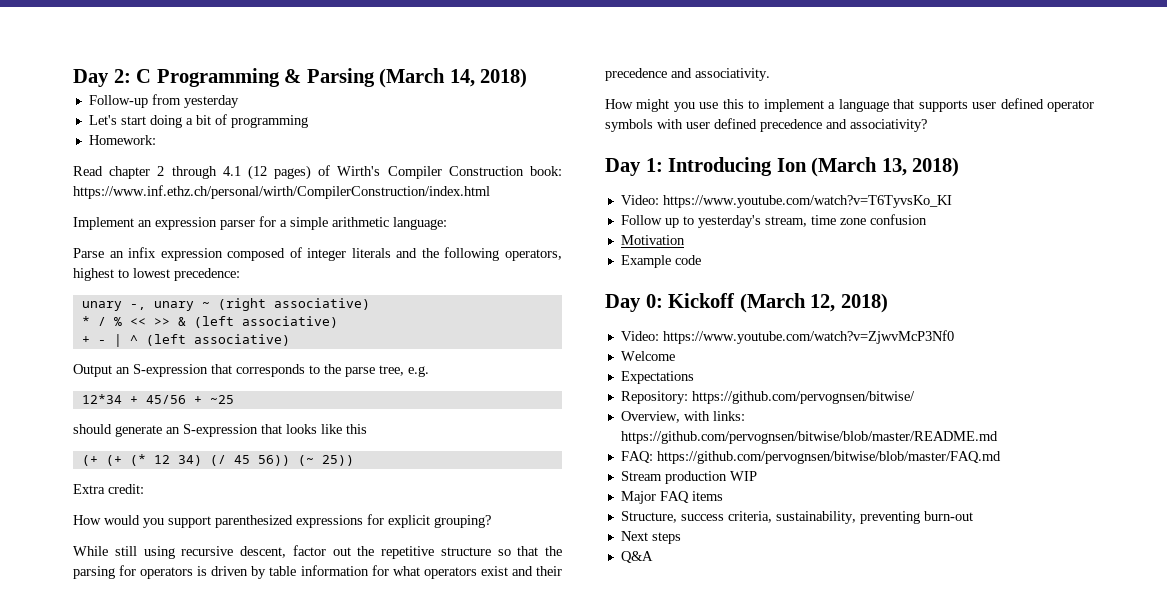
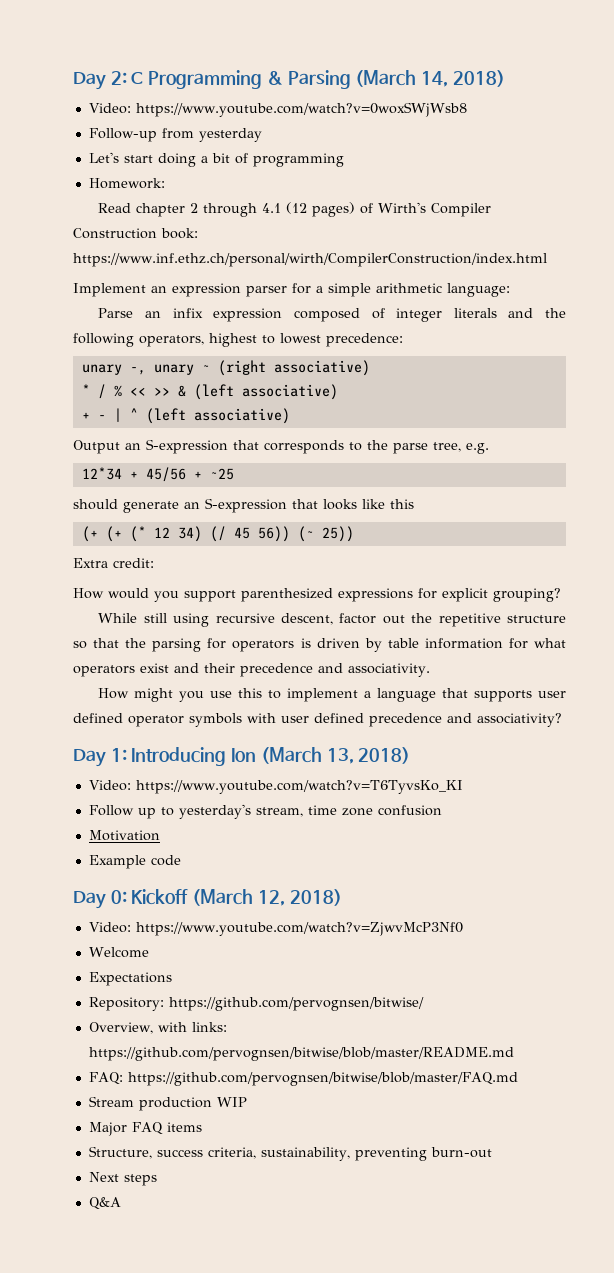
+ Video: https://www.youtube.com/watch?v=0woxSWjWsb8

